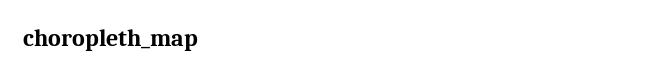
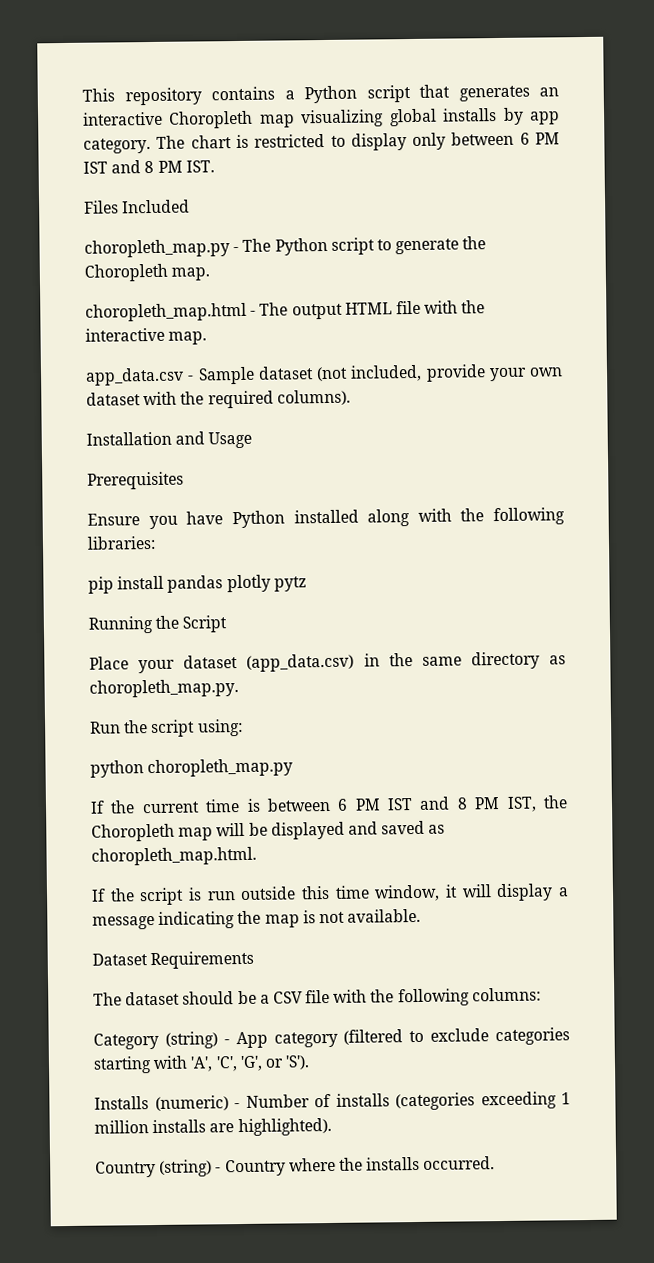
- choropleth_map
+ This repository contains a Python script that generates an interactive Choropleth map visualizing global installs by app category. The chart is restricted to display only between 6 PM IST and 8 PM IST.
+ Files Included
+ choropleth_map.py - The Python script to generate the Choropleth map.
+ choropleth_map.html - The output HTML file with the interactive map.
+ app_data.csv - Sample dataset (not included, provide your own dataset with the required columns).
+ Installation and Usage
+ Prerequisites
+ Ensure you have Python installed along with the following libraries:
+ pip install pandas plotly pytz
+ Running the Script
+ Place your dataset (app_data.csv) in the same directory as choropleth_map.py.
+ Run the script using:
+ python choropleth_map.py
+ If the current time is between 6 PM IST and 8 PM IST, the Choropleth map will be displayed and saved as choropleth_map.html.
+ If the script is run outside this time window, it will display a message indicating the map is not available.
+ Dataset Requirements
+ The dataset should be a CSV file with the following columns:
+ Category (string) - App category (filtered to exclude categories starting with 'A', 'C', 'G', or 'S').
+ Installs (numeric) - Number of installs (categories exceeding 1 million installs are highlighted).
+ Country (string) - Country where the installs occurred.

